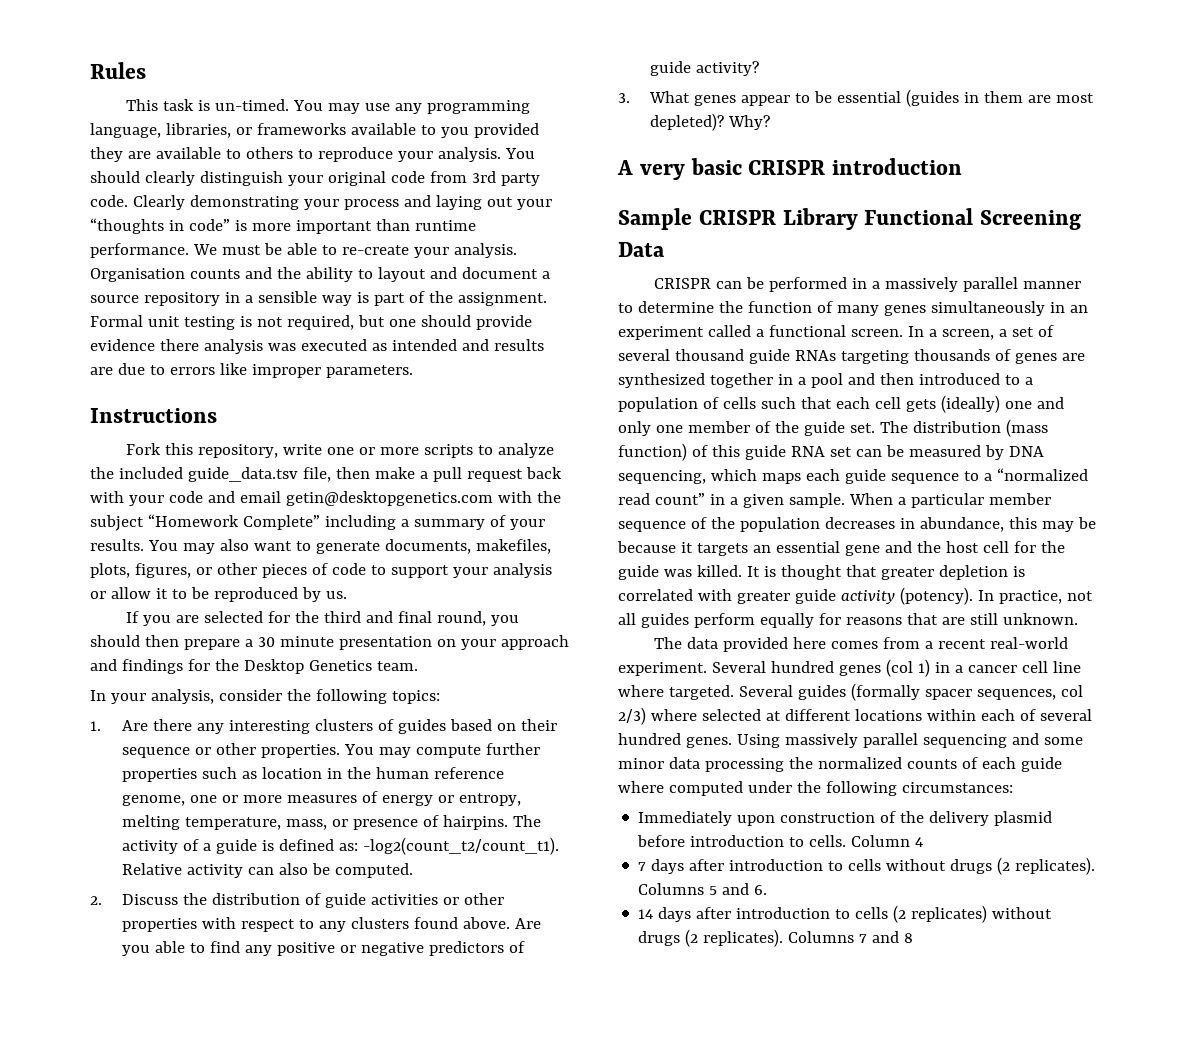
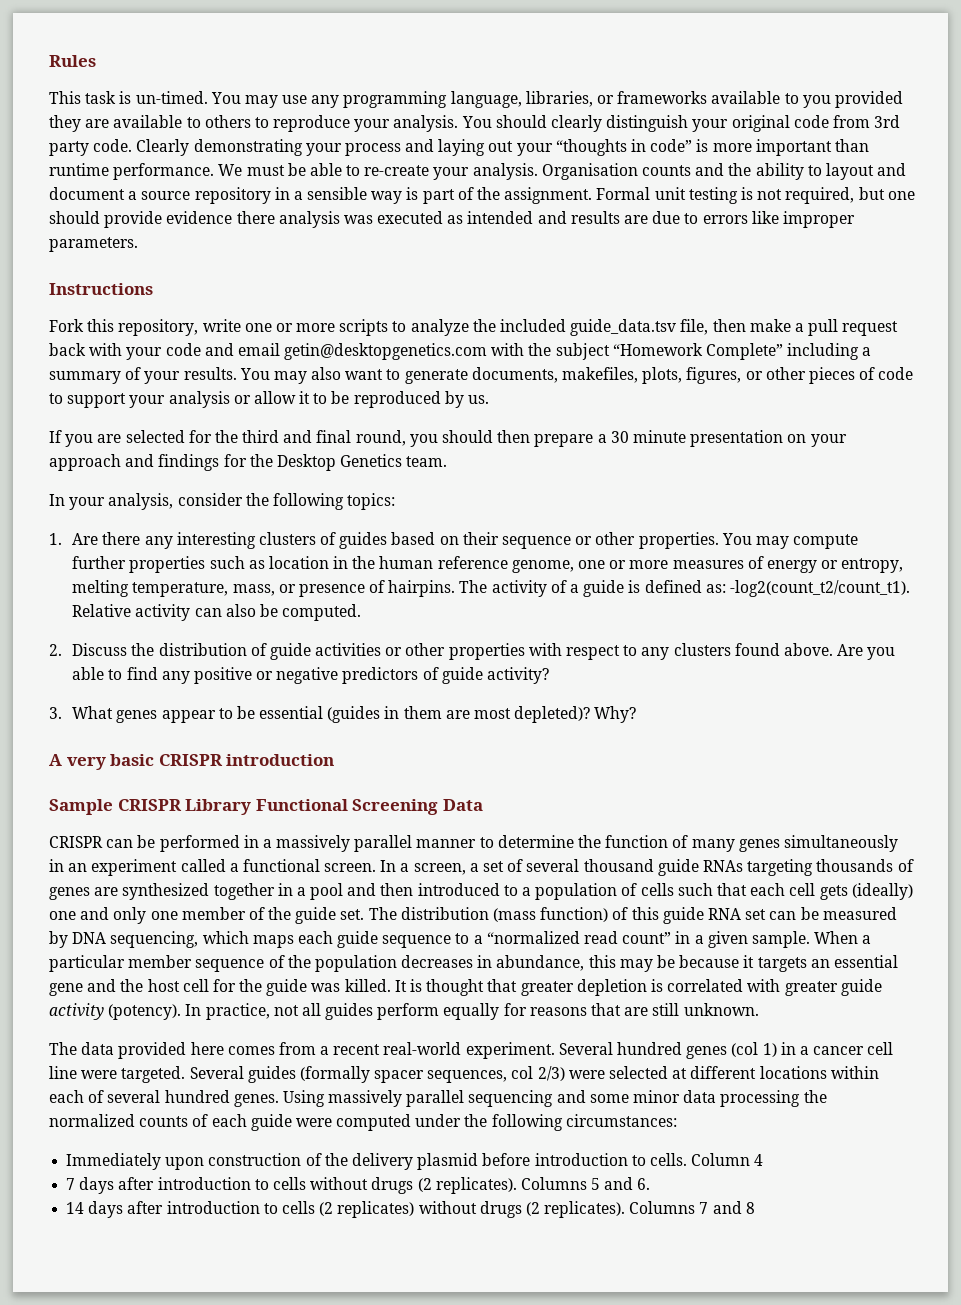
- Several hundred genes (col 1) in a cancer cell line where targeted.
+ Several hundred genes (col 1) in a cancer cell line were targeted.
- Several guides (formally spacer sequences, col 2/3) where selected at different locations within each of several hundred genes.
+ Several guides (formally spacer sequences, col 2/3) were selected at different locations within each of several hundred genes.
- Using massively parallel sequencing and some minor data processing the normalized counts of each guide where computed under the following circumstances:
+ Using massively parallel sequencing and some minor data processing the normalized counts of each guide were computed under the following circumstances:

